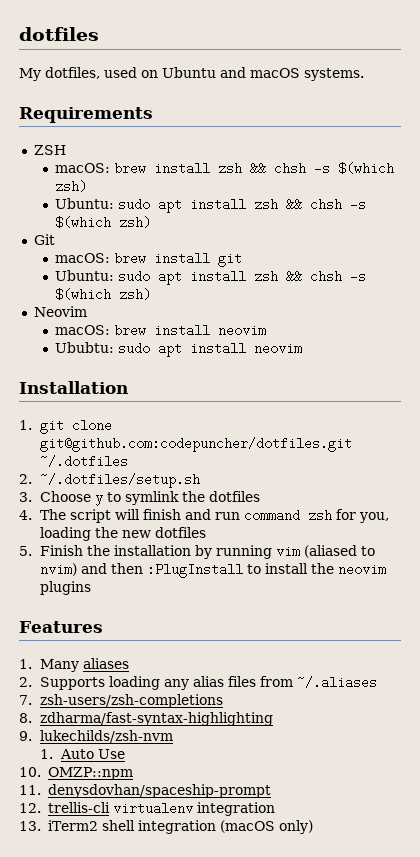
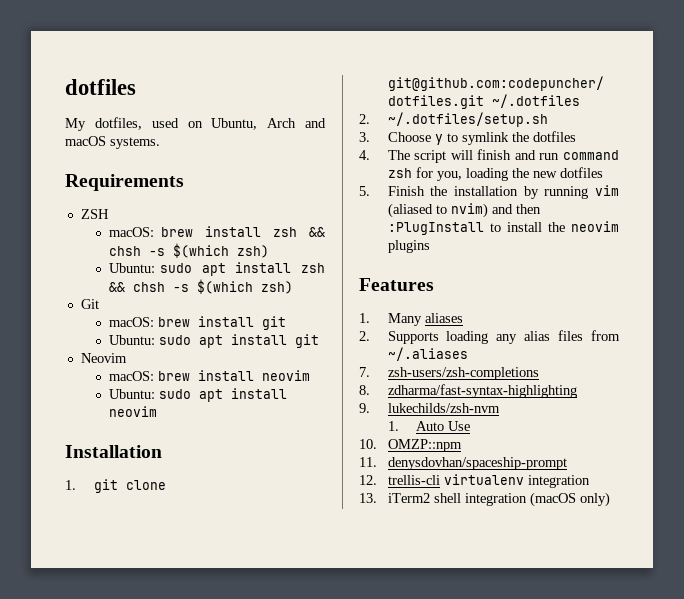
- My dotfiles, used on Ubuntu and macOS systems.
+ My dotfiles, used on Ubuntu, Arch and macOS systems.
  macOS: brew install git
- Ubuntu: sudo apt install zsh && chsh -s $(which zsh)
+ Ubuntu: sudo apt install git
- Ububtu: sudo apt install neovim
+ Ubuntu: sudo apt install neovim

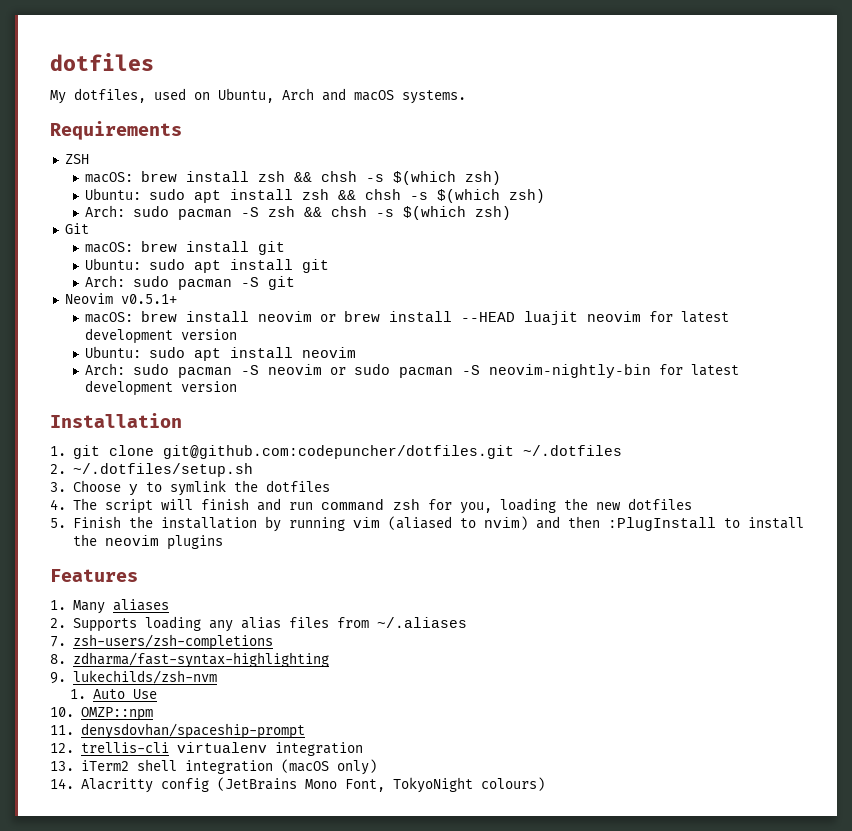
+ Arch: sudo pacman -S zsh && chsh -s $(which zsh)
+ Arch: sudo pacman -S git
- Neovim
+ Neovim v0.5.1+
- macOS: brew install neovim
+ macOS: brew install neovim or brew install --HEAD luajit neovim for latest development version
+ Arch: sudo pacman -S neovim or sudo pacman -S neovim-nightly-bin for latest development version
+ 14. Alacritty config (JetBrains Mono Font, TokyoNight colours)

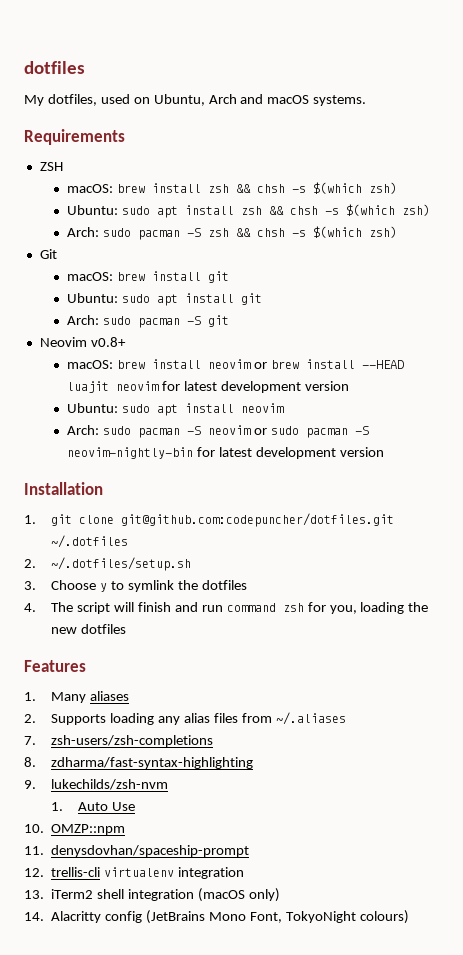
- Neovim v0.5.1+
+ Neovim v0.8+
- 5. Finish the installation by running vim (aliased to nvim) and then :PlugInstall to install the neovim plugins

